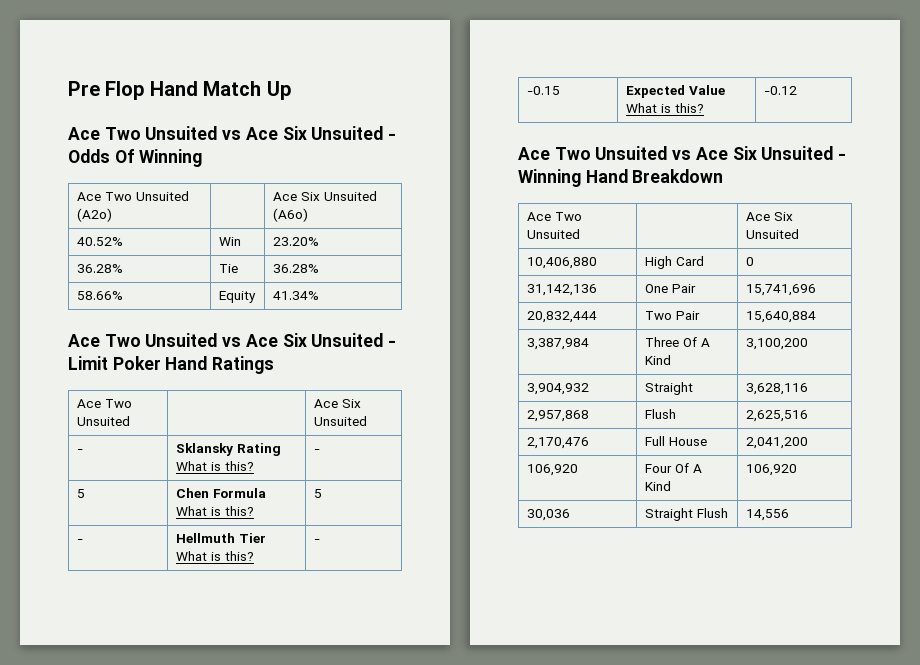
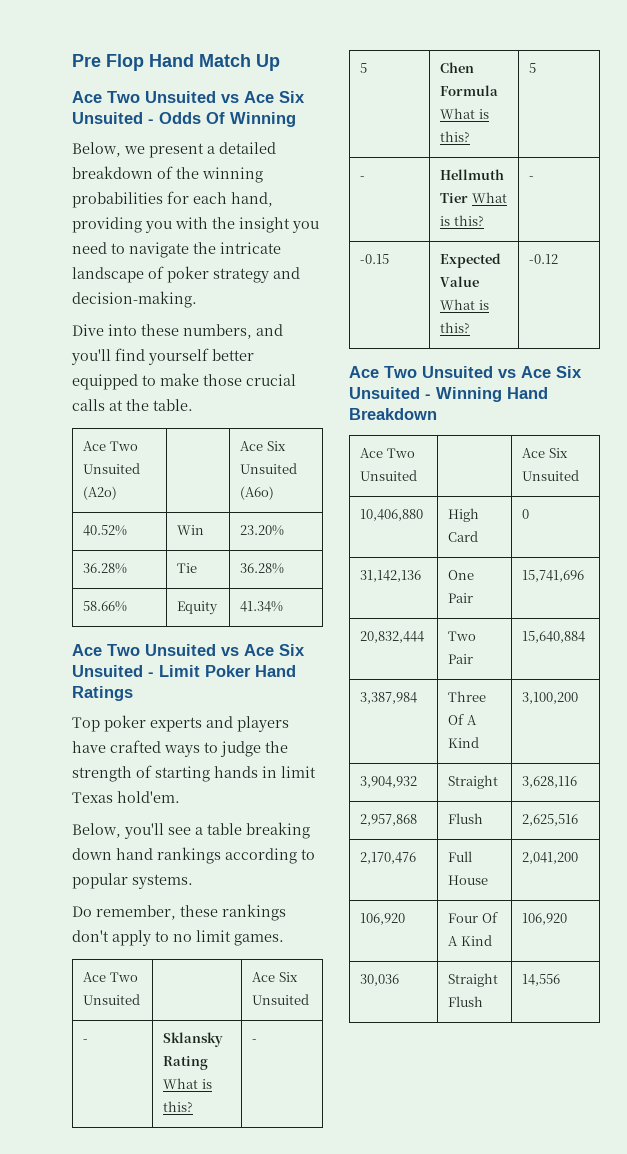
+ Below, we present a detailed breakdown of the winning probabilities for each hand, providing you with the insight you need to navigate the intricate landscape of poker strategy and decision-making.
+ Dive into these numbers, and you'll find yourself better equipped to make those crucial calls at the table.
+ Top poker experts and players have crafted ways to judge the strength of starting hands in limit Texas hold'em.
+ Below, you'll see a table breaking down hand rankings according to popular systems.
+ Do remember, these rankings don't apply to no limit games.

